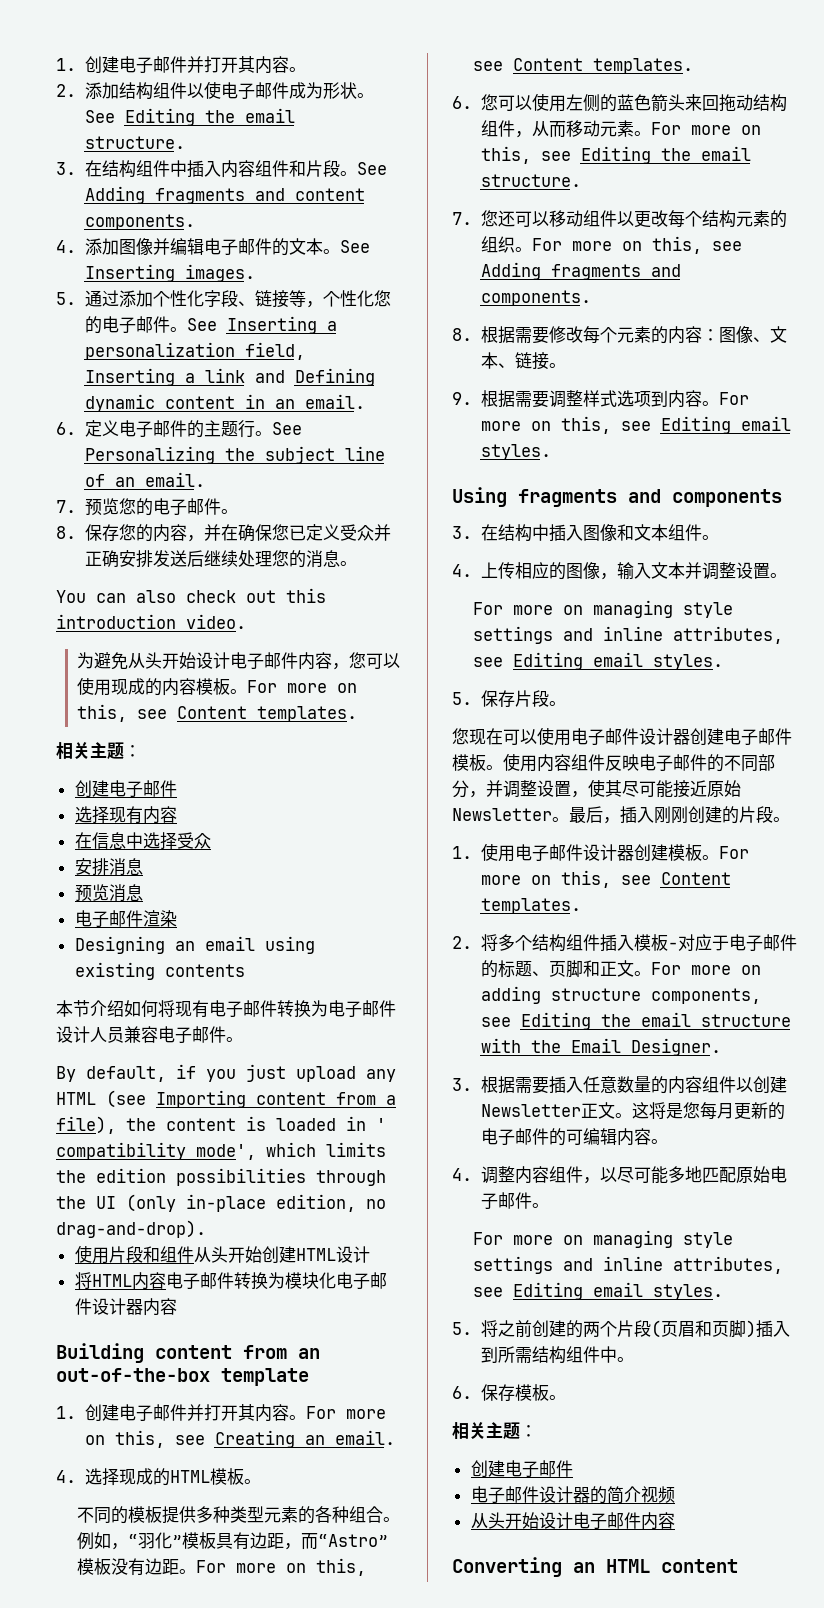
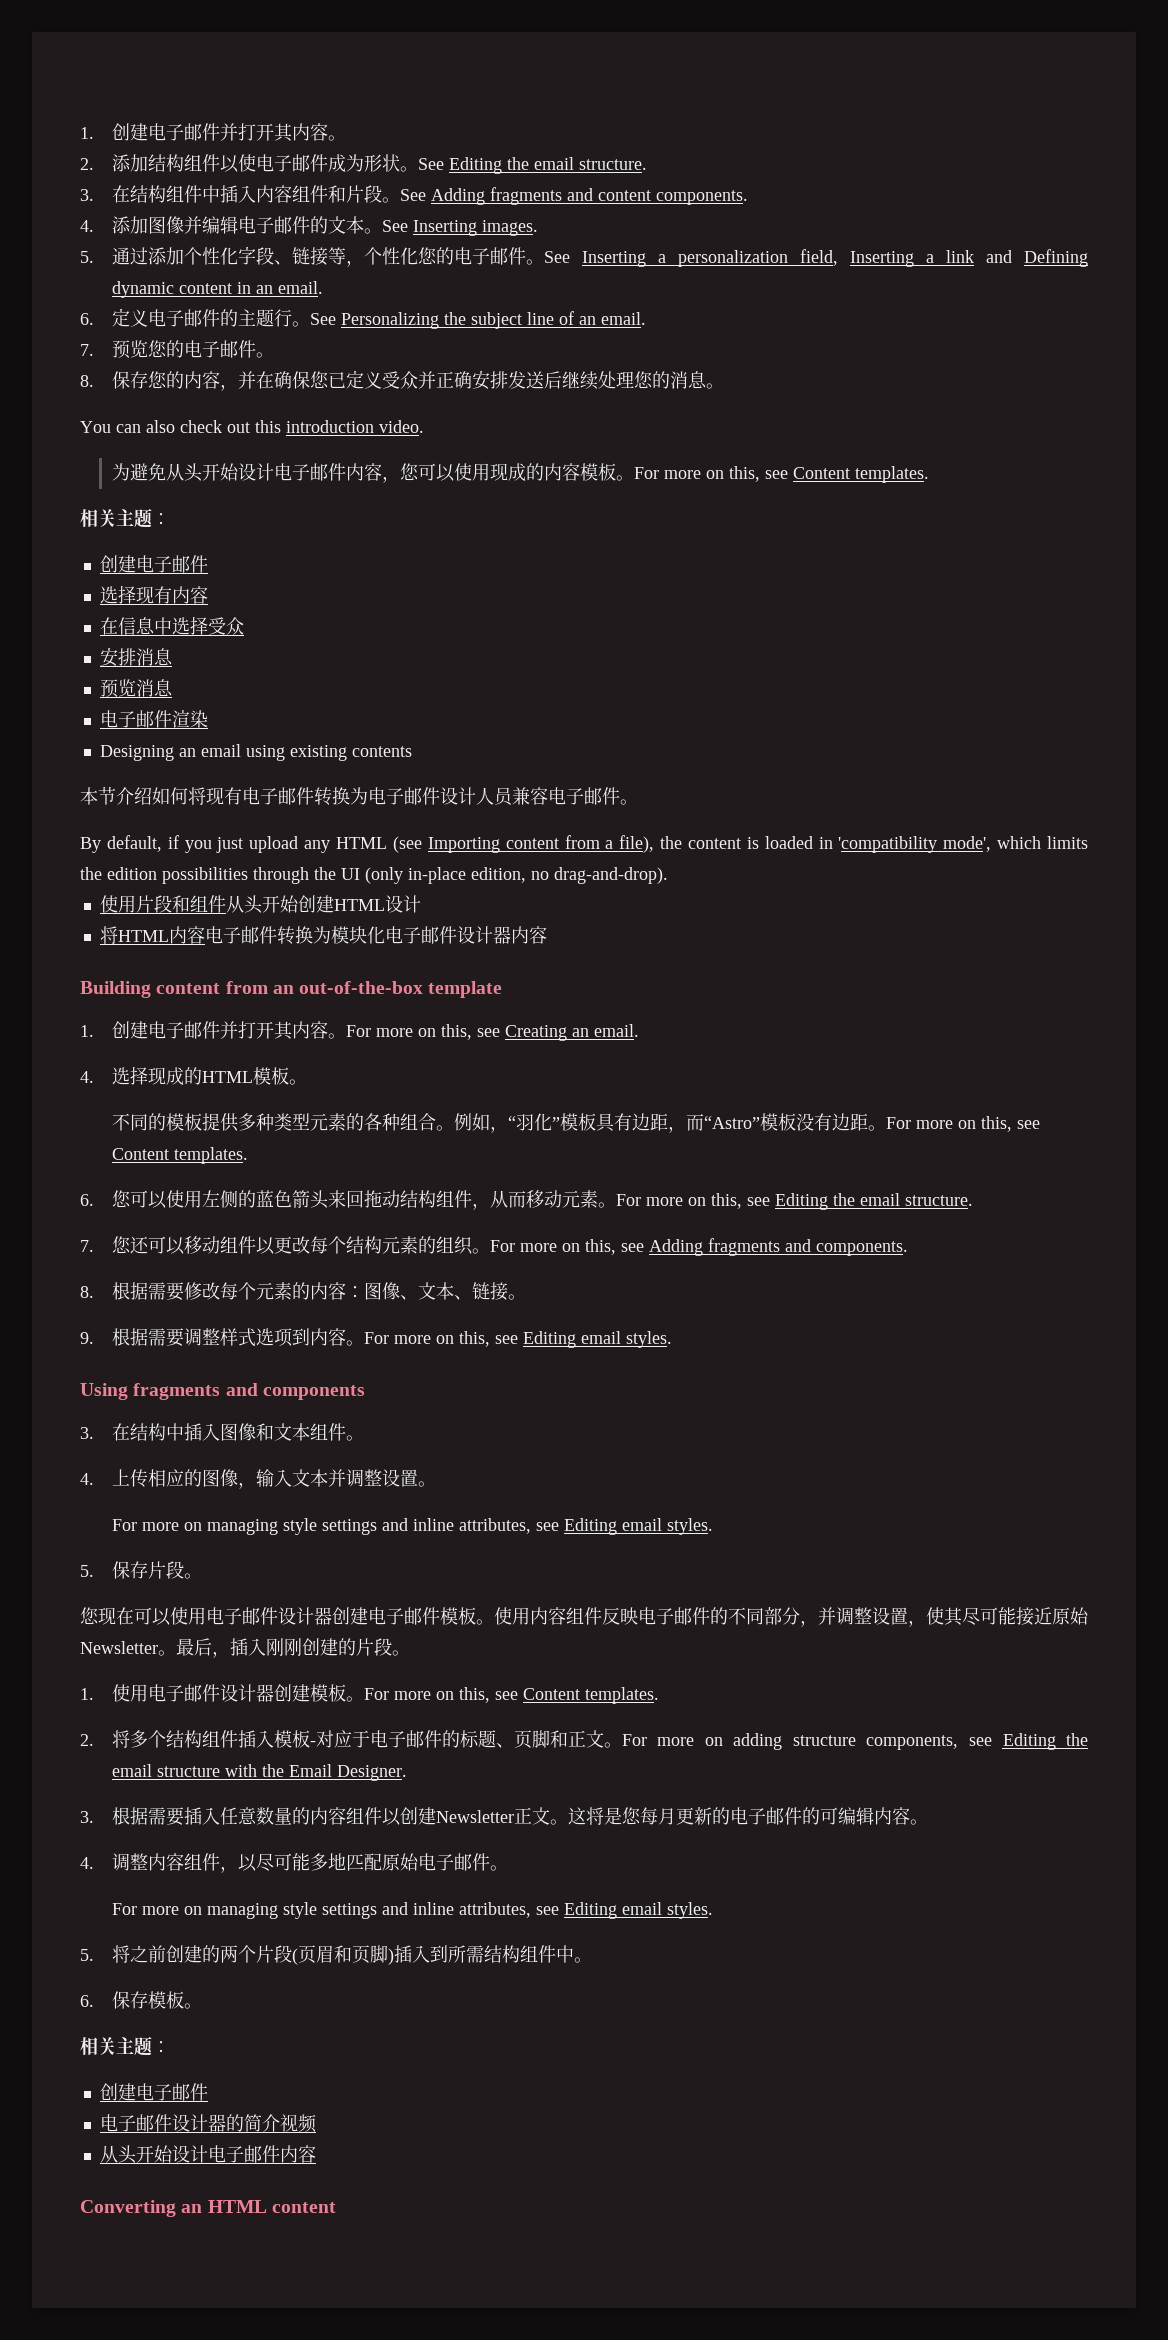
- By default, if you just upload any HTML (see Importing content from a file), the content is loaded in ' compatibility mode', which limits the edition possibilities through the UI (only in-place edition, no drag-and-drop).
+ By default, if you just upload any HTML (see Importing content from a file), the content is loaded in 'compatibility mode', which limits the edition possibilities through the UI (only in-place edition, no drag-and-drop).

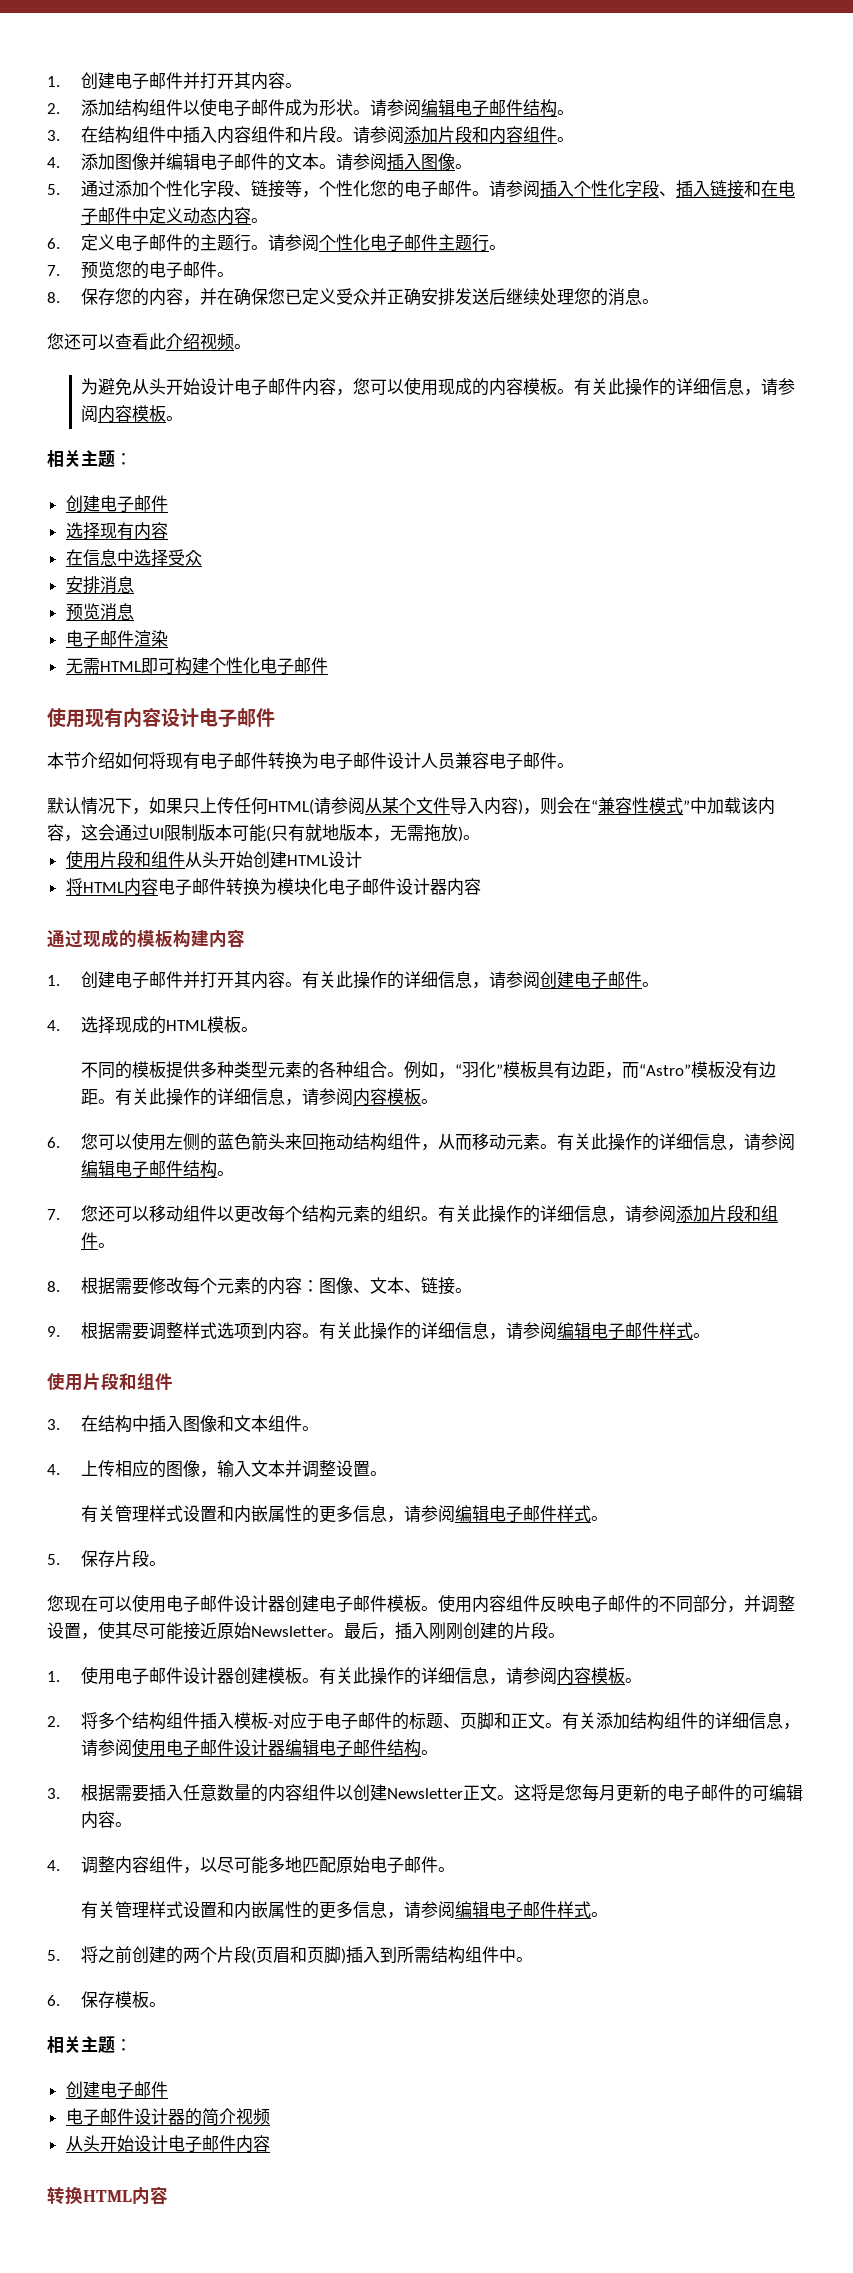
- 2.添加结构组件以使电子邮件成为形状。See Editing the email structure.
+ 2.添加结构组件以使电子邮件成为形状。请参阅编辑电子邮件结构。
- See Adding fragments and content components.
+ 请参阅添加片段和内容组件。
- See Inserting images.
+ 请参阅插入图像。
- See Inserting a personalization field, Inserting a link and Defining dynamic content in an email.
+ 请参阅插入个性化字段、插入链接和在电子邮件中定义动态内容。
- See Personalizing the subject line of an email.
+ 请参阅个性化电子邮件主题行。
- You can also check out this introduction video.
+ 您还可以查看此介绍视频。
- 为避免从头开始设计电子邮件内容，您可以使用现成的内容模板。For more on this, see Content templates.
+ 为避免从头开始设计电子邮件内容，您可以使用现成的内容模板。有关此操作的详细信息，请参阅内容模板。
- Designing an email using existing contents
+ 无需HTML即可构建个性化电子邮件
+ 使用现有内容设计电子邮件
- By default, if you just upload any HTML (see Importing content from a file), the content is loaded in 'compatibility mode', which limits the edition possibilities through the UI (only in-place edition, no drag-and-drop).
+ 默认情况下，如果只上传任何HTML(请参阅从某个文件导入内容)，则会在“兼容性模式”中加载该内容，这会通过UI限制版本可能(只有就地版本，无需拖放)。
- Building content from an out-of-the-box template
- 1.创建电子邮件并打开其内容。For more on this, see Creating an email.
+ 通过现成的模板构建内容
+ 1.创建电子邮件并打开其内容。有关此操作的详细信息，请参阅创建电子邮件。
- 例如，“羽化”模板具有边距，而“Astro”模板没有边距。For more on this, see Content templates.
+ 例如，“羽化”模板具有边距，而“Astro”模板没有边距。有关此操作的详细信息，请参阅内容模板。
- For more on this, see Editing the email structure.
+ 有关此操作的详细信息，请参阅编辑电子邮件结构。
- For more on this, see Adding fragments and components.
+ 有关此操作的详细信息，请参阅添加片段和组件。
- For more on this, see Editing email styles.
- Using fragments and components
+ 有关此操作的详细信息，请参阅编辑电子邮件样式。
+ 使用片段和组件
  4.上传相应的图像，输入文本并调整设置。
- For more on managing style settings and inline attributes, see Editing email styles.
+ 有关管理样式设置和内嵌属性的更多信息，请参阅编辑电子邮件样式。
- 1.使用电子邮件设计器创建模板。For more on this, see Content templates.
+ 1.使用电子邮件设计器创建模板。有关此操作的详细信息，请参阅内容模板。
- For more on adding structure components, see Editing the email structure with the Email Designer.
+ 有关添加结构组件的详细信息，请参阅使用电子邮件设计器编辑电子邮件结构。
  4.调整内容组件，以尽可能多地匹配原始电子邮件。
- For more on managing style settings and inline attributes, see Editing email styles.
+ 有关管理样式设置和内嵌属性的更多信息，请参阅编辑电子邮件样式。
- Converting an HTML content
+ 转换HTML内容

